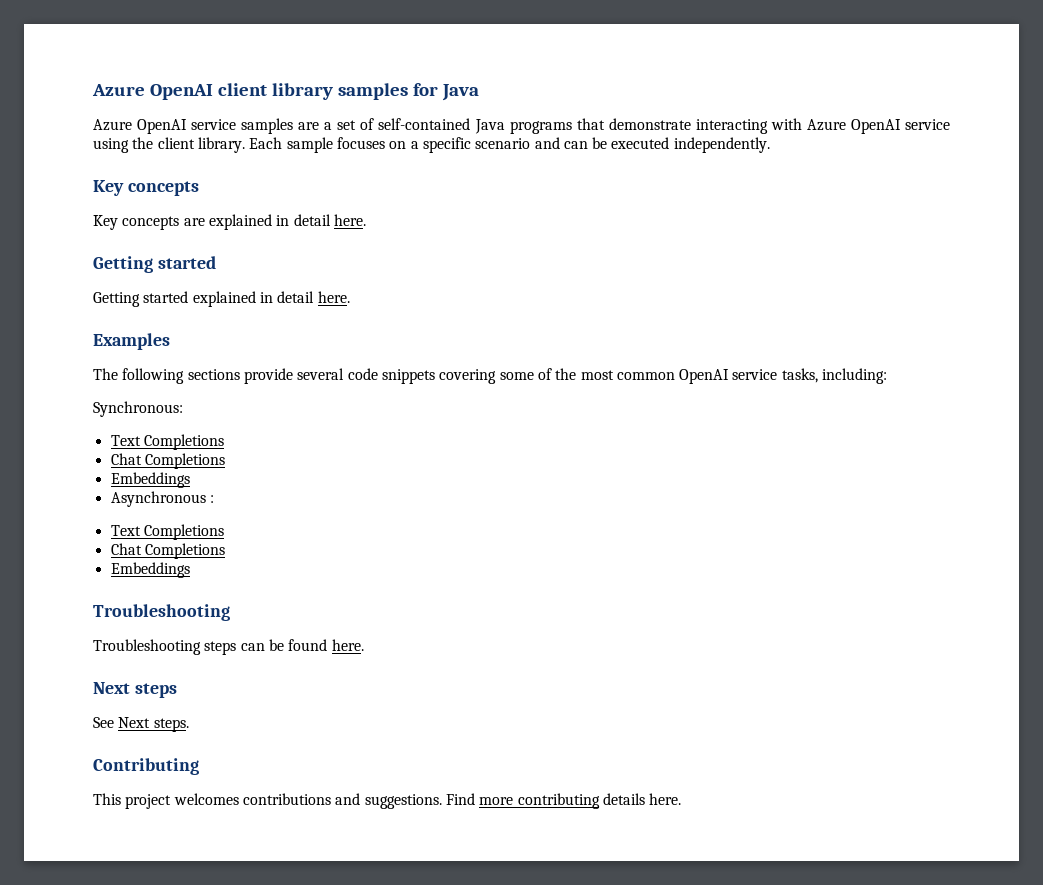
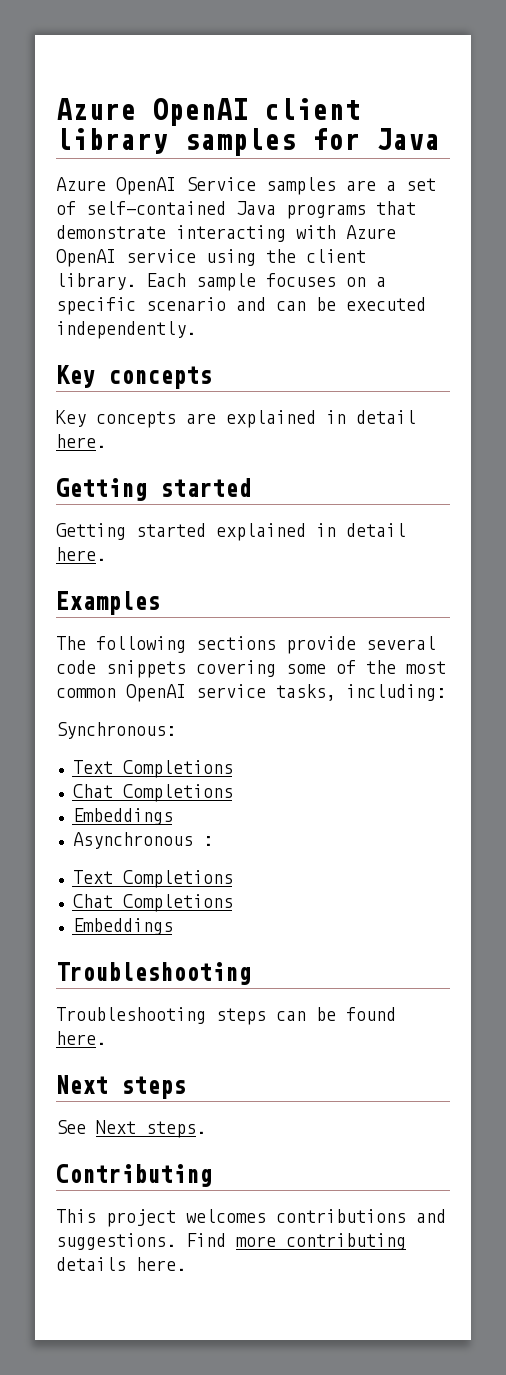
- Azure OpenAI service samples are a set of self-contained Java programs that demonstrate interacting with Azure OpenAI service using the client library.
+ Azure OpenAI Service samples are a set of self-contained Java programs that demonstrate interacting with Azure OpenAI service using the client library.

